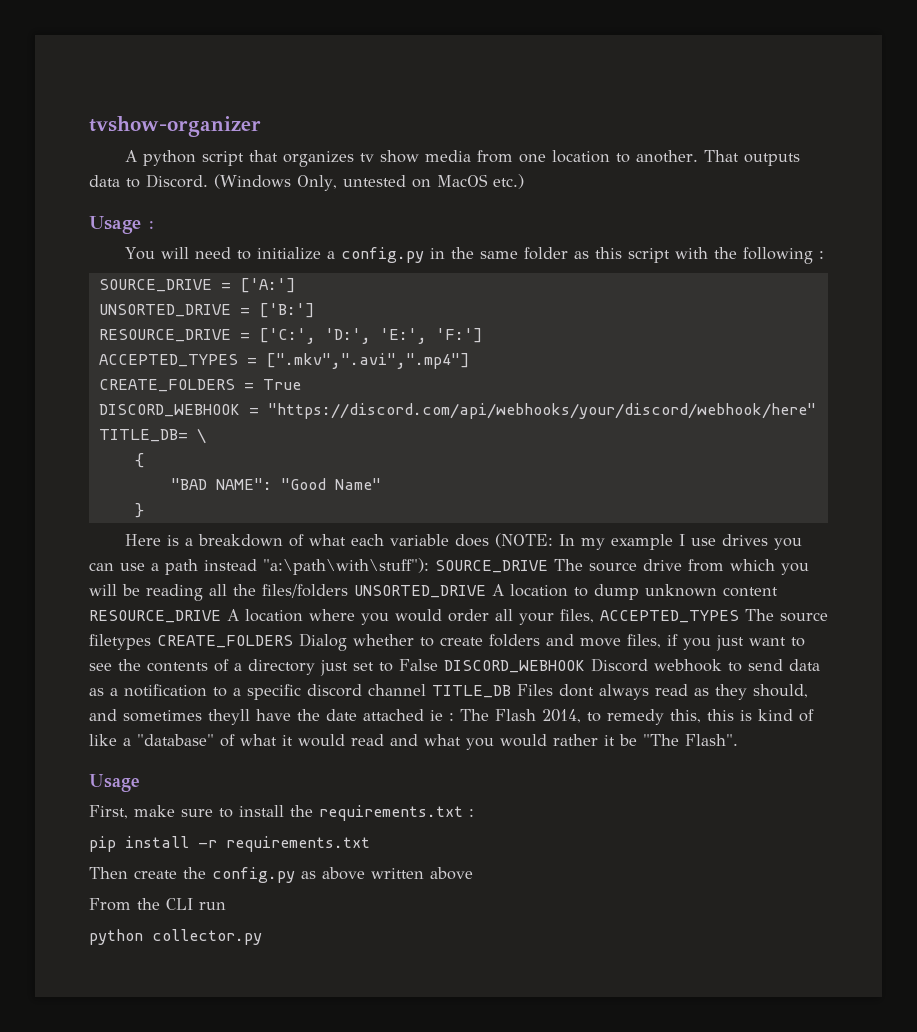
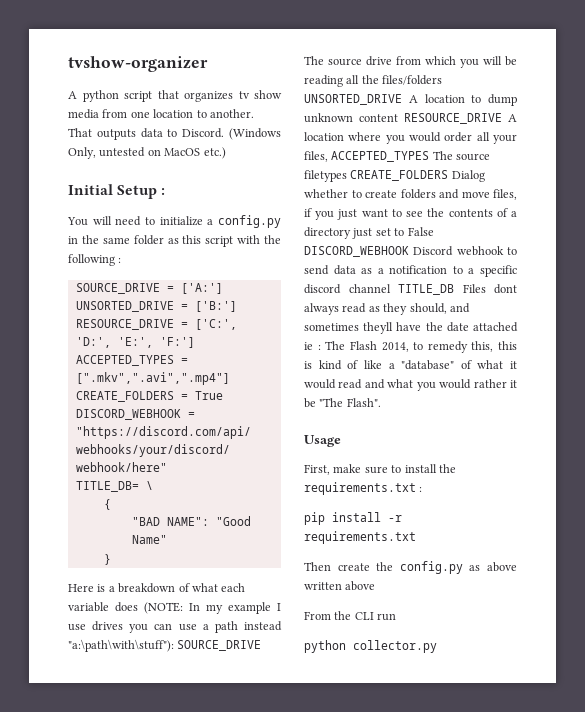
- Usage :
+ Initial Setup :

